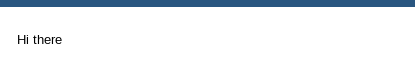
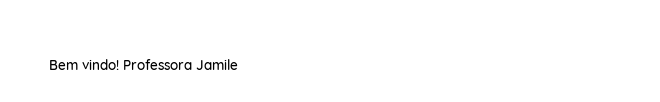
- Hi there
+ Bem vindo! Professora Jamile

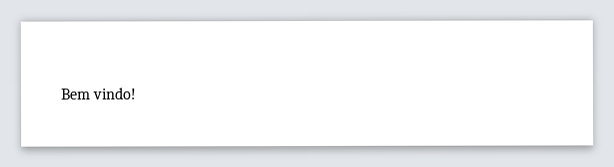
- Professora Jamile

